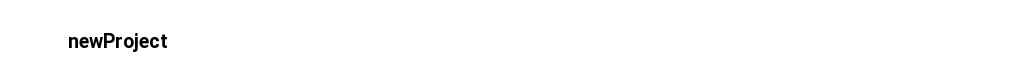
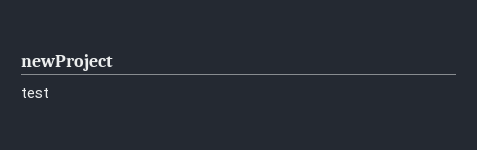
+ test

